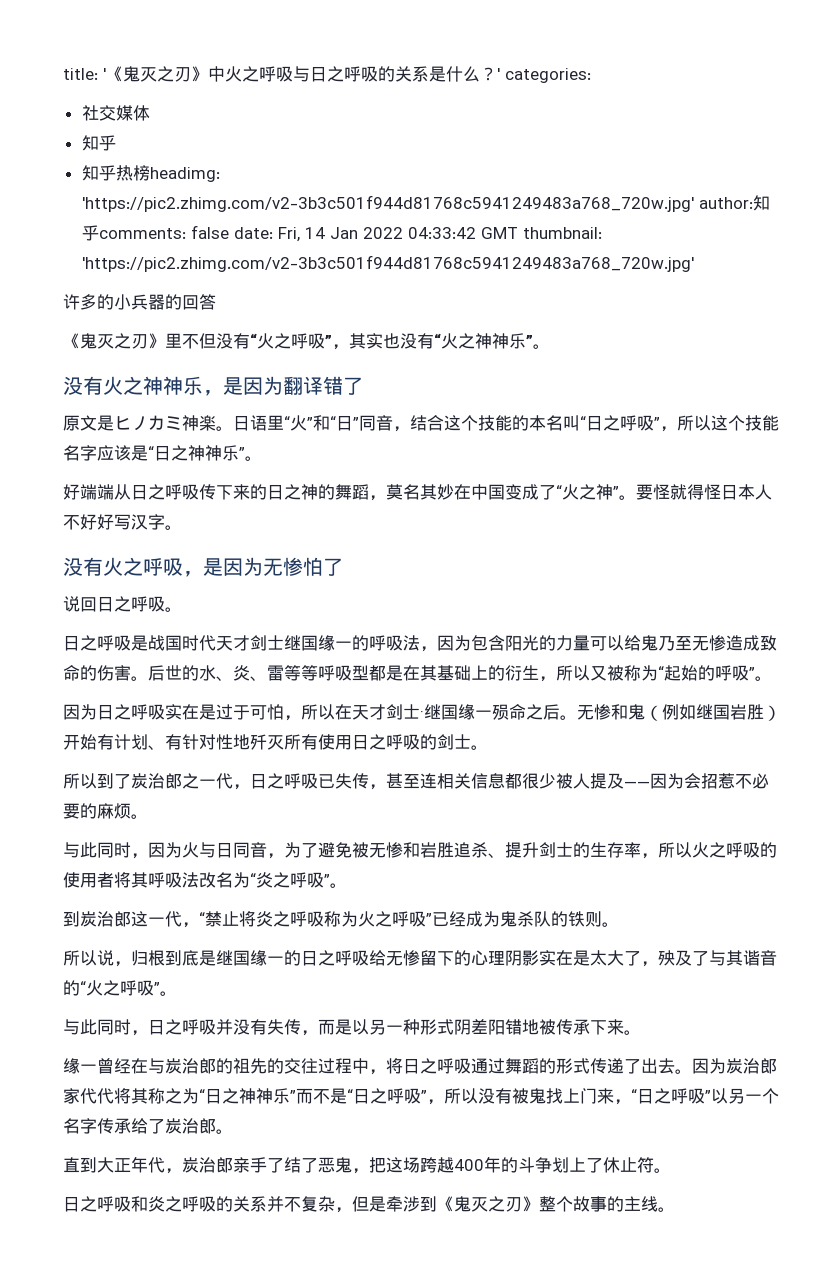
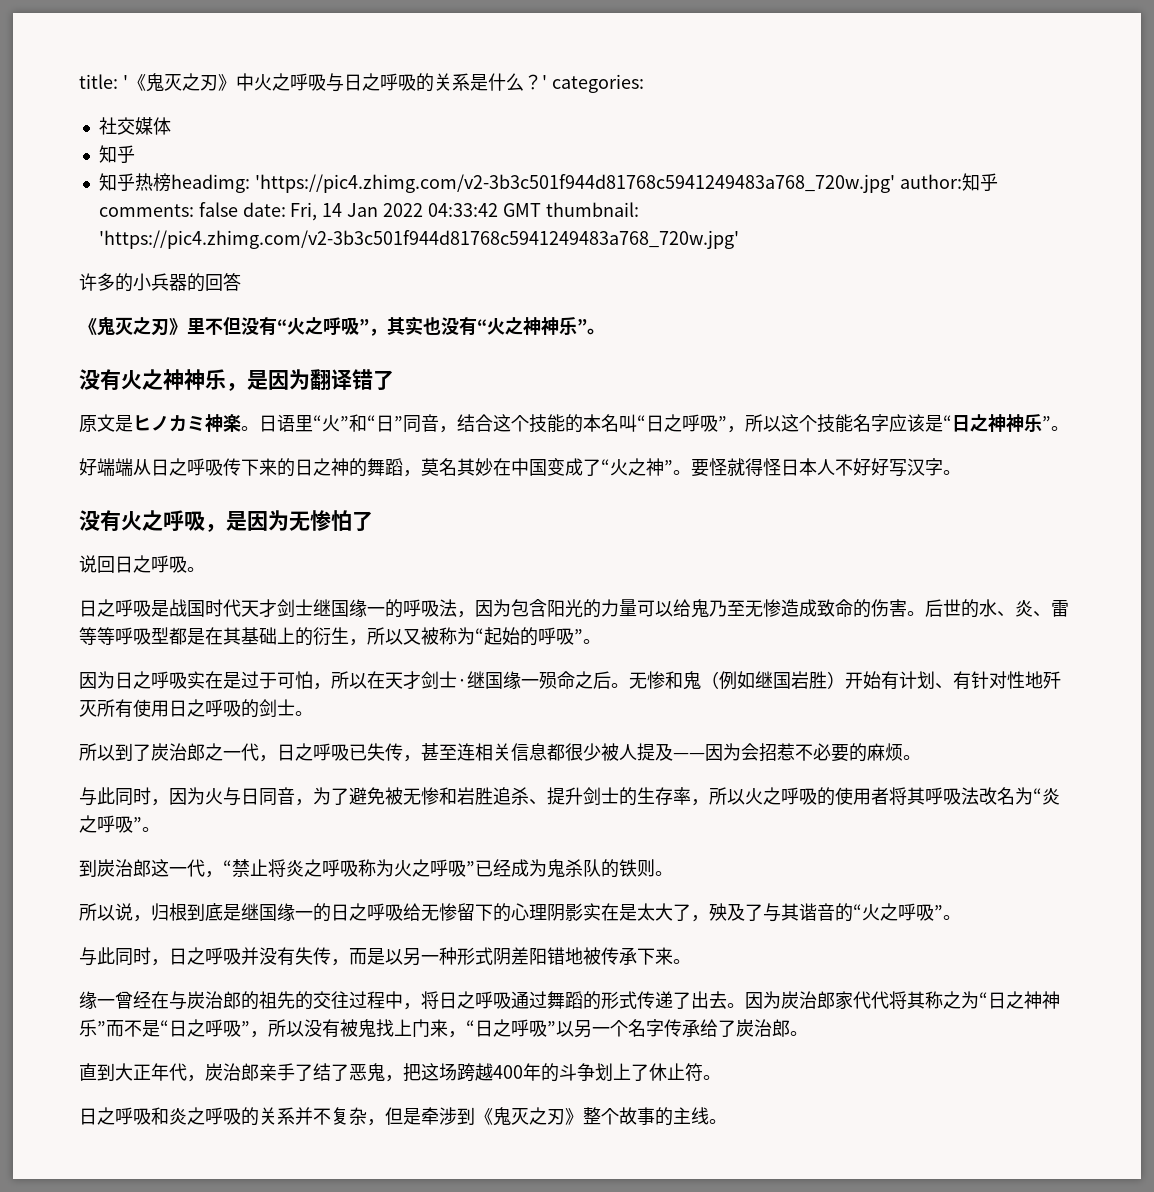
- 知乎热榜headimg: 'https://pic2.zhimg.com/v2-3b3c501f944d81768c5941249483a768_720w.jpg' author:知乎comments: false date: Fri, 14 Jan 2022 04:33:42 GMT thumbnail: 'https://pic2.zhimg.com/v2-3b3c501f944d81768c5941249483a768_720w.jpg'
+ 知乎热榜headimg: 'https://pic4.zhimg.com/v2-3b3c501f944d81768c5941249483a768_720w.jpg' author:知乎comments: false date: Fri, 14 Jan 2022 04:33:42 GMT thumbnail: 'https://pic4.zhimg.com/v2-3b3c501f944d81768c5941249483a768_720w.jpg'

